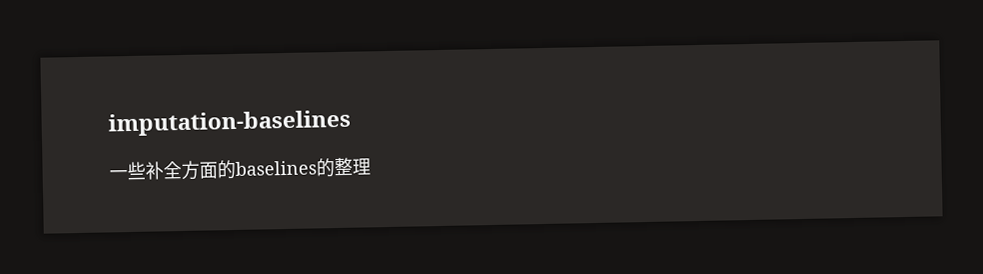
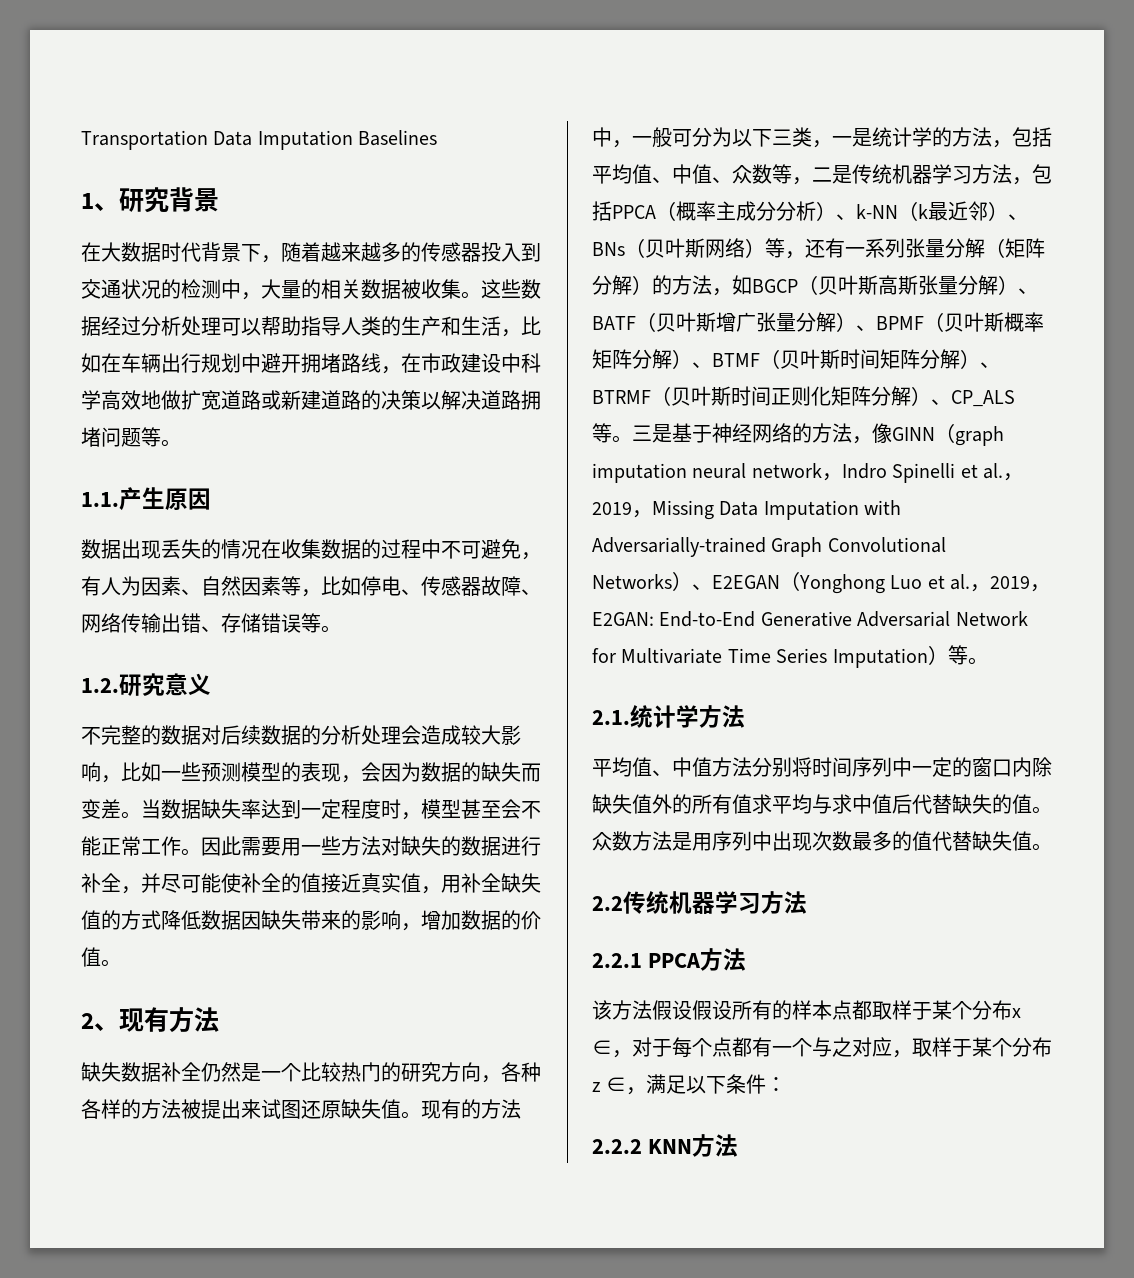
- imputation-baselines
- 一些补全方面的baselines的整理
+ Transportation Data Imputation Baselines
+ 1、研究背景
+ 在大数据时代背景下，随着越来越多的传感器投入到交通状况的检测中，大量的相关数据被收集。这些数据经过分析处理可以帮助指导人类的生产和生活，比如在车辆出行规划中避开拥堵路线，在市政建设中科学高效地做扩宽道路或新建道路的决策以解决道路拥堵问题等。
+ 1.1.产生原因
+ 数据出现丢失的情况在收集数据的过程中不可避免，有人为因素、自然因素等，比如停电、传感器故障、网络传输出错、存储错误等。
+ 1.2.研究意义
+ 不完整的数据对后续数据的分析处理会造成较大影响，比如一些预测模型的表现，会因为数据的缺失而变差。当数据缺失率达到一定程度时，模型甚至会不能正常工作。因此需要用一些方法对缺失的数据进行补全，并尽可能使补全的值接近真实值，用补全缺失值的方式降低数据因缺失带来的影响，增加数据的价值。
+ 2、现有方法
+ 缺失数据补全仍然是一个比较热门的研究方向，各种各样的方法被提出来试图还原缺失值。现有的方法中，一般可分为以下三类，一是统计学的方法，包括平均值、中值、众数等，二是传统机器学习方法，包括PPCA（概率主成分分析）、k-NN（k最近邻）、BNs（贝叶斯网络）等，还有一系列张量分解（矩阵分解）的方法，如BGCP（贝叶斯高斯张量分解）、BATF（贝叶斯增广张量分解）、BPMF（贝叶斯概率矩阵分解）、BTMF（贝叶斯时间矩阵分解）、BTRMF（贝叶斯时间正则化矩阵分解）、CP_ALS等。三是基于神经网络的方法，像GINN（graph imputation neural network，Indro Spinelli et al.，2019，Missing Data Imputation with Adversarially-trained Graph Convolutional Networks）、E2EGAN（Yonghong Luo et al.，2019，E2GAN: End-to-End Generative Adversarial Network for Multivariate Time Series Imputation）等。
+ 2.1.统计学方法
+ 平均值、中值方法分别将时间序列中一定的窗口内除缺失值外的所有值求平均与求中值后代替缺失的值。众数方法是用序列中出现次数最多的值代替缺失值。
+ 2.2传统机器学习方法
+ 2.2.1 PPCA方法
+ 该方法假设假设所有的样本点都取样于某个分布x ∈，对于每个点都有一个与之对应，取样于某个分布z ∈，满足以下条件：
+ 2.2.2 KNN方法

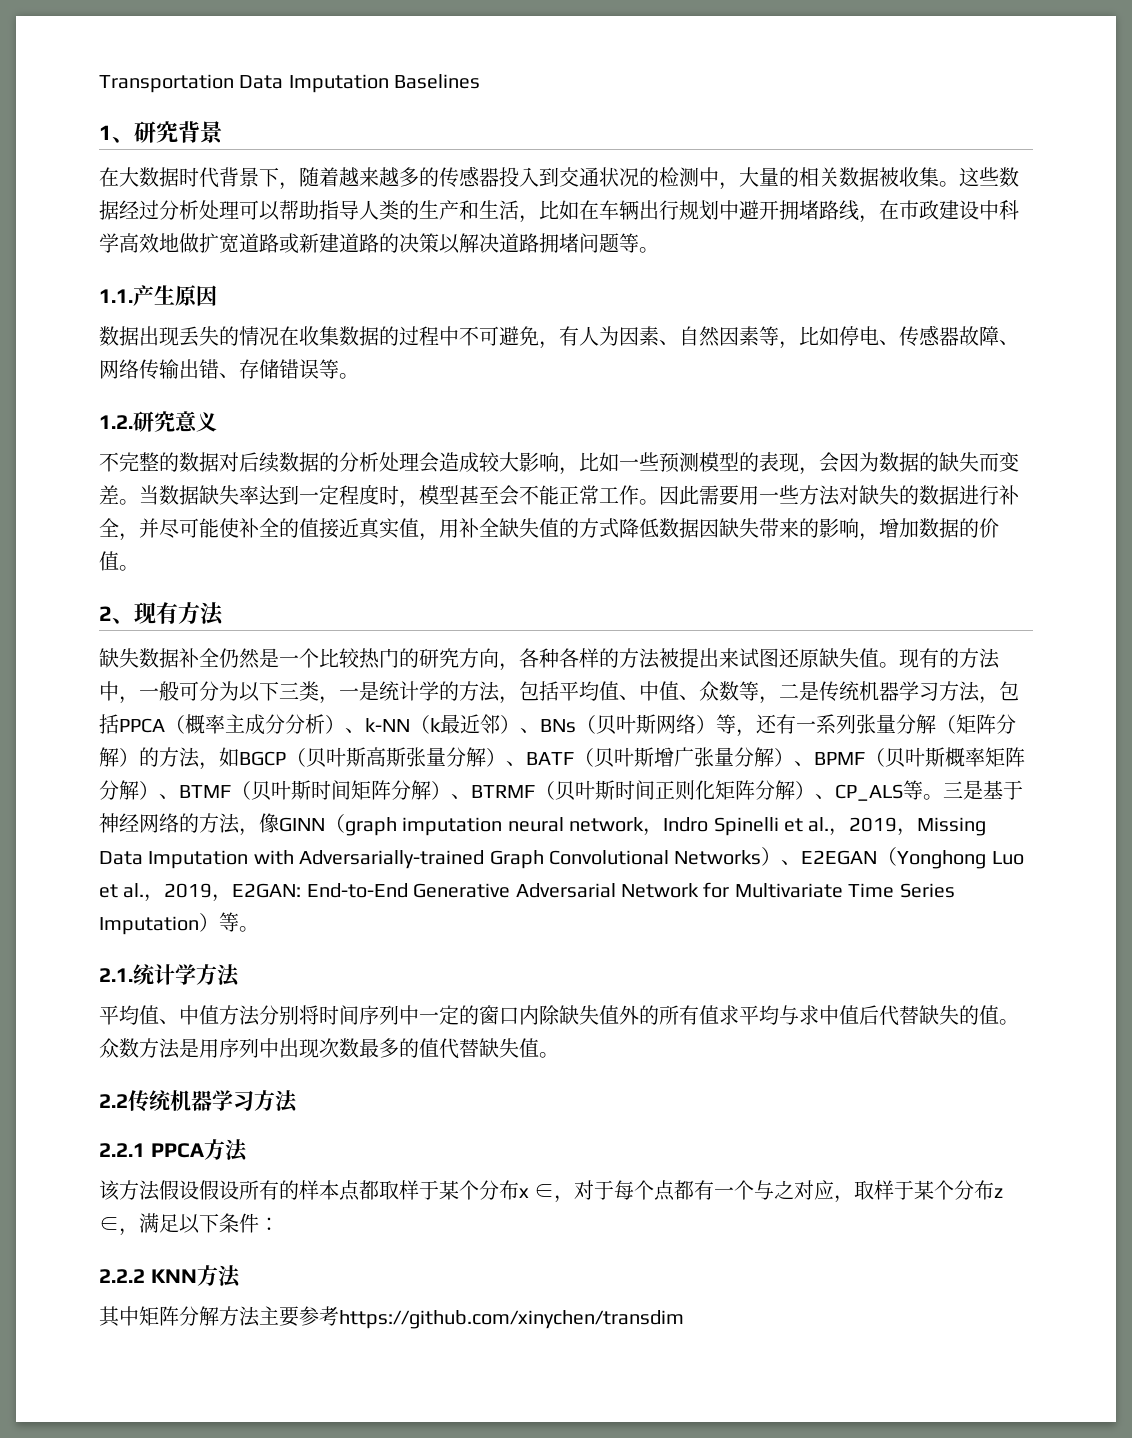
+ 其中矩阵分解方法主要参考https://github.com/xinychen/transdim

